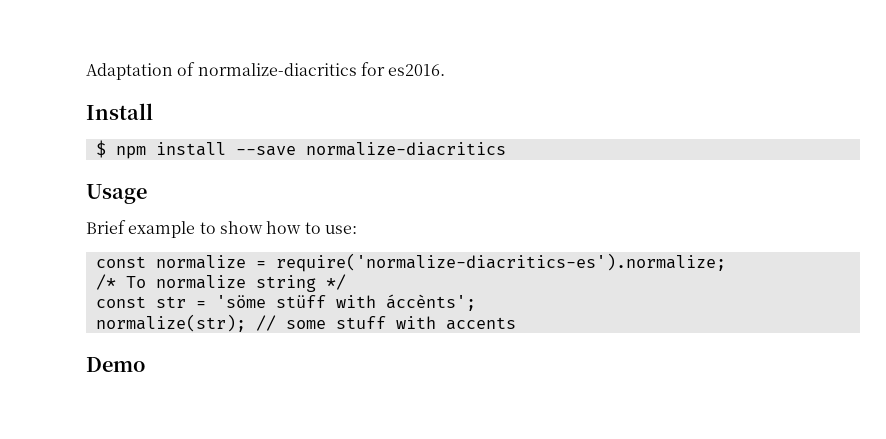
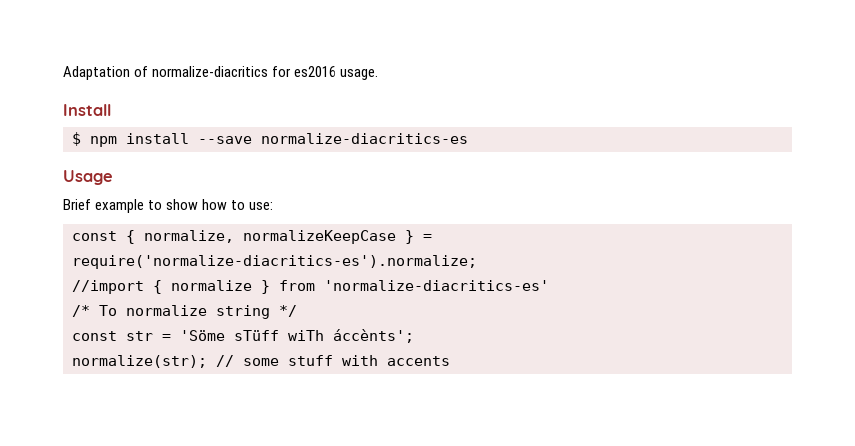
- Adaptation of normalize-diacritics for es2016.
+ Adaptation of normalize-diacritics for es2016 usage.
- $ npm install --save normalize-diacritics
+ $ npm install --save normalize-diacritics-es
- const normalize = require('normalize-diacritics-es').normalize;
+ const { normalize, normalizeKeepCase } = require('normalize-diacritics-es').normalize;
+ //import { normalize } from 'normalize-diacritics-es'
- const str = 'söme stüff with áccènts';
+ const str = 'Söme sTüff wiTh áccènts';
- Demo

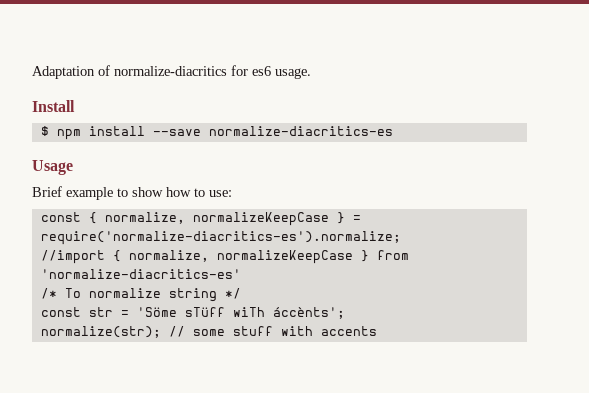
- Adaptation of normalize-diacritics for es2016 usage.
+ Adaptation of normalize-diacritics for es6 usage.
- //import { normalize } from 'normalize-diacritics-es'
+ //import { normalize, normalizeKeepCase } from 'normalize-diacritics-es'

